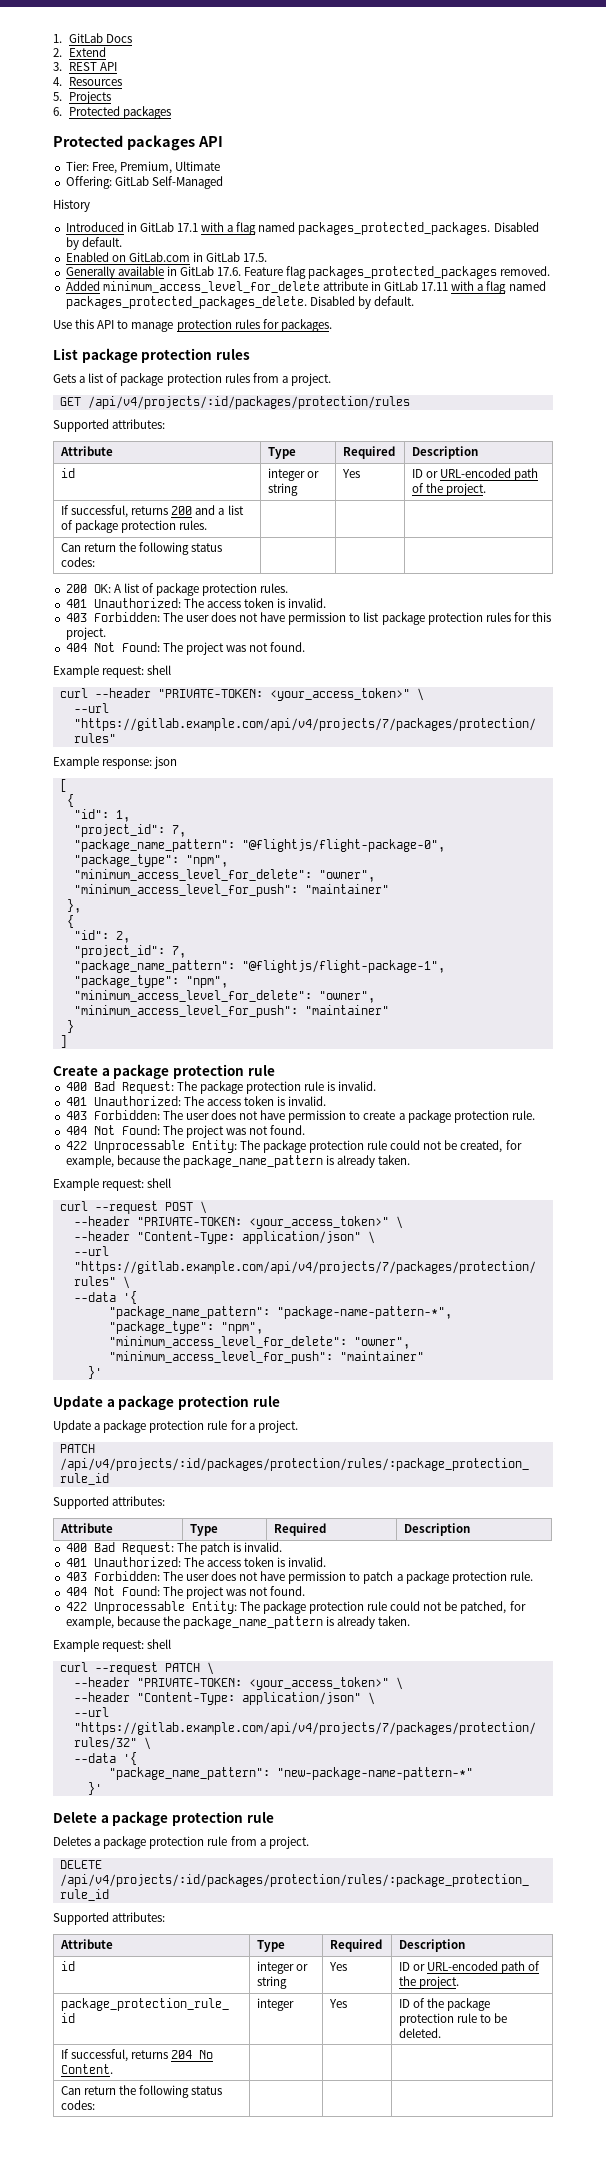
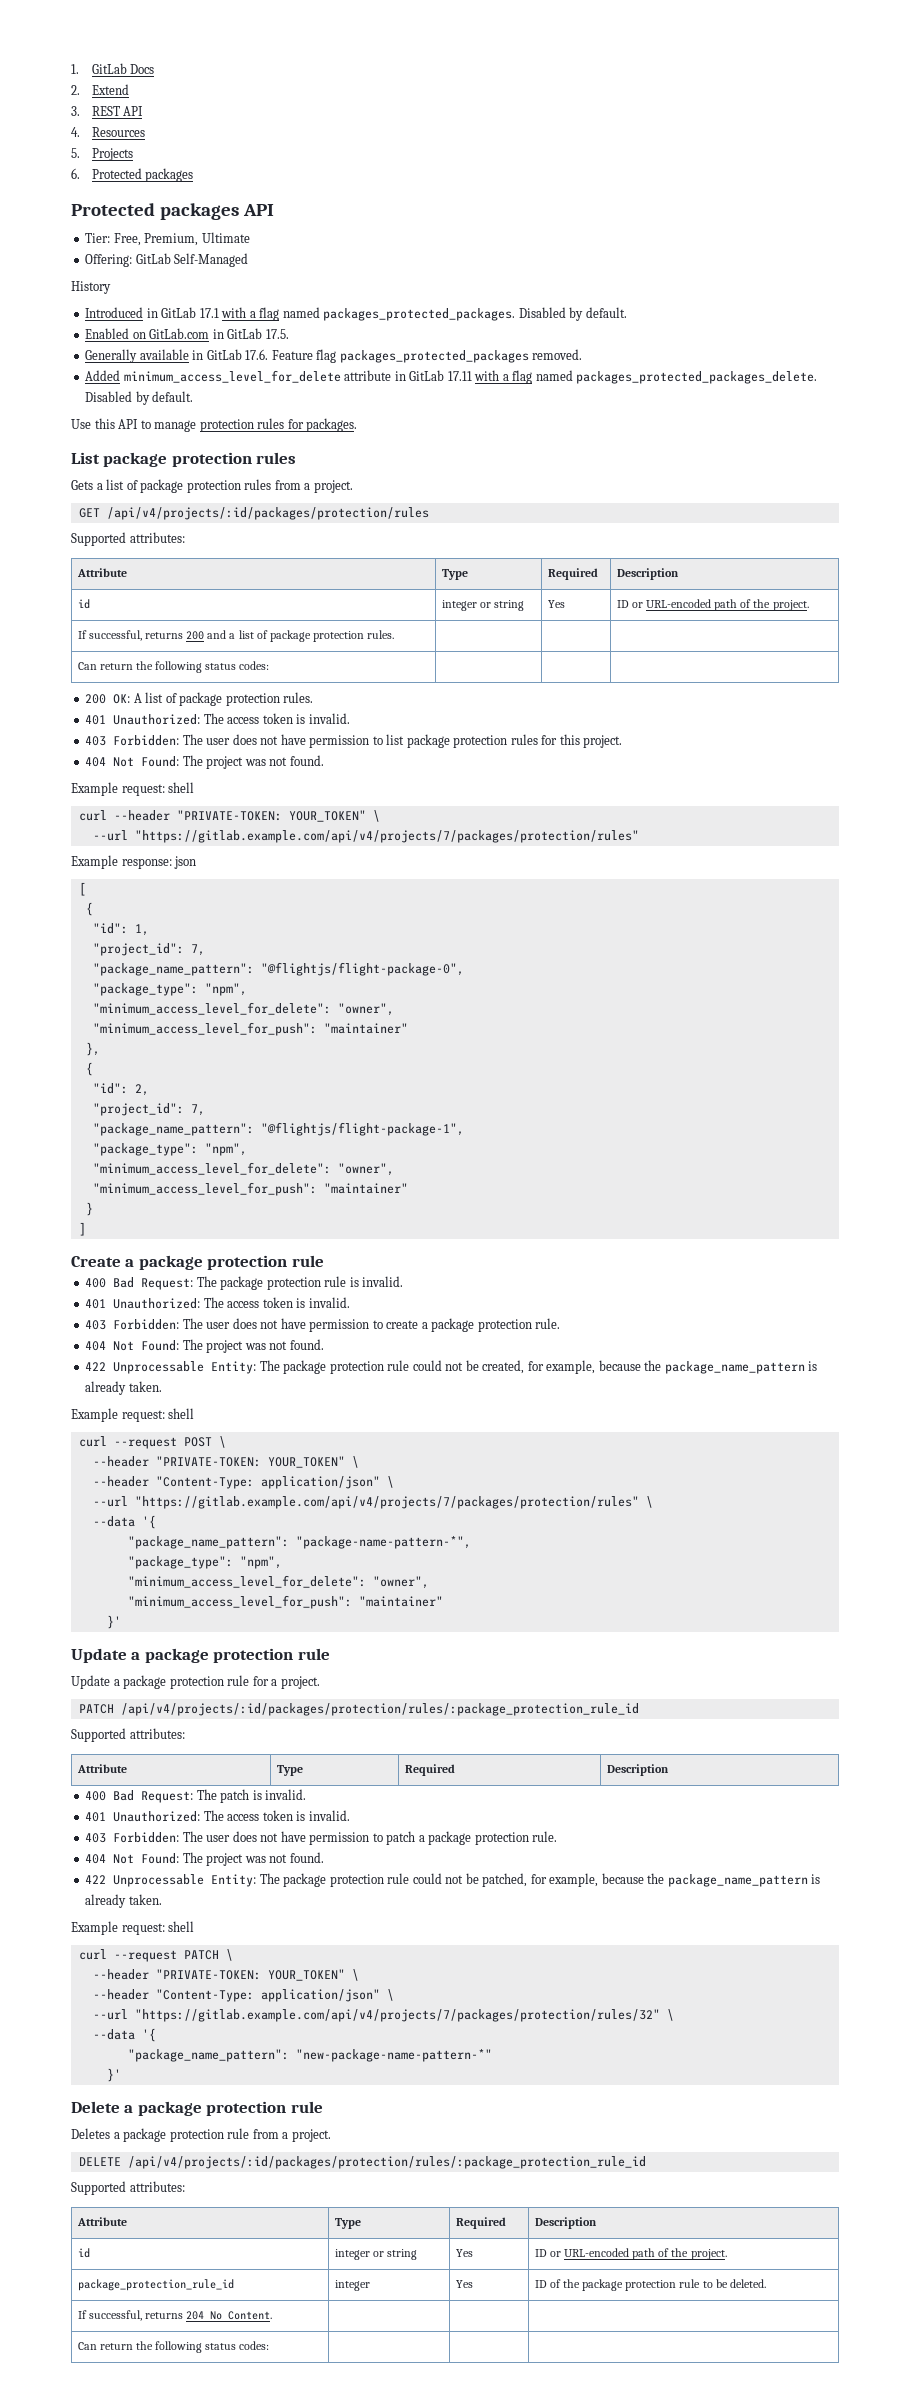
- curl --header "PRIVATE-TOKEN: <your_access_token>" \
+ curl --header "PRIVATE-TOKEN: YOUR_TOKEN" \
  curl --request POST \
- --header "PRIVATE-TOKEN: <your_access_token>" \
+ --header "PRIVATE-TOKEN: YOUR_TOKEN" \
  curl --request PATCH \
- --header "PRIVATE-TOKEN: <your_access_token>" \
+ --header "PRIVATE-TOKEN: YOUR_TOKEN" \

